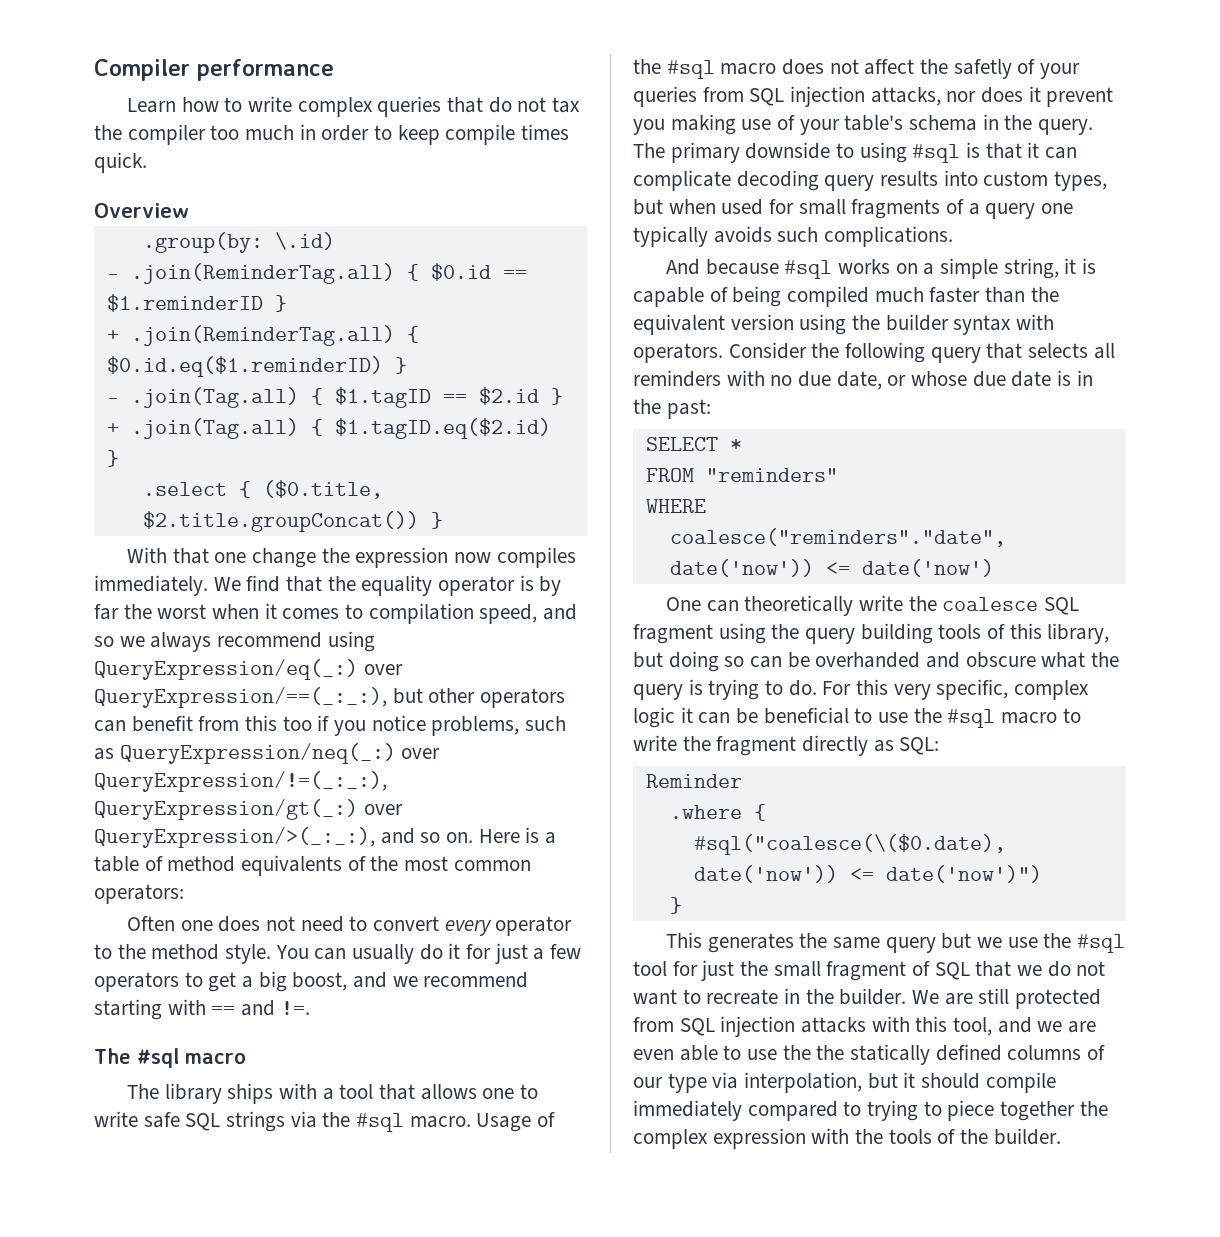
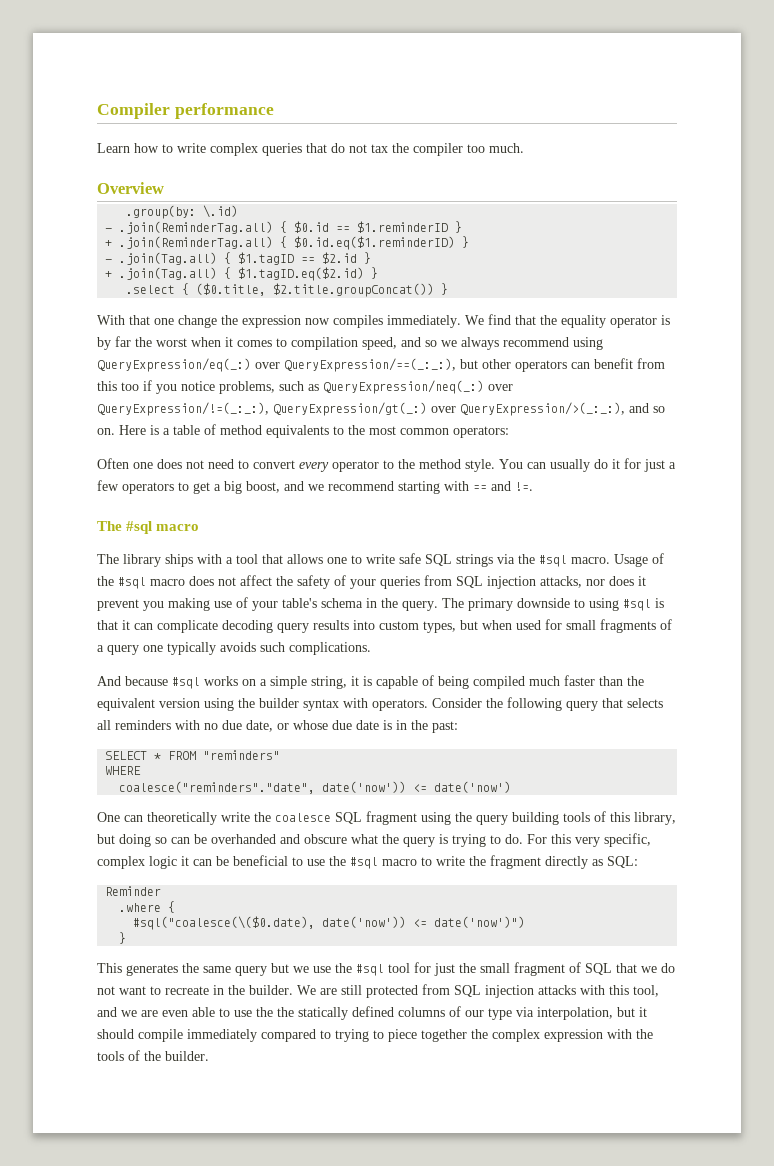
- Learn how to write complex queries that do not tax the compiler too much in order to keep compile times quick.
+ Learn how to write complex queries that do not tax the compiler too much.
- Here is a table of method equivalents of the most common operators:
+ Here is a table of method equivalents to the most common operators:
- Usage of the #sql macro does not affect the safetly of your queries from SQL injection attacks, nor does it prevent you making use of your table's schema in the query.
+ Usage of the #sql macro does not affect the safety of your queries from SQL injection attacks, nor does it prevent you making use of your table's schema in the query.
- SELECT *
- FROM "reminders"
+ SELECT * FROM "reminders"

